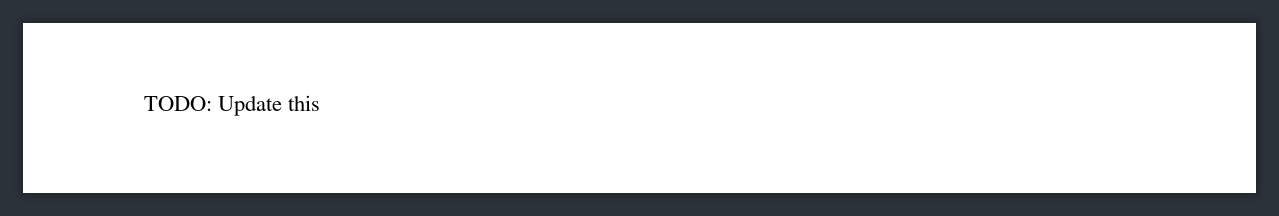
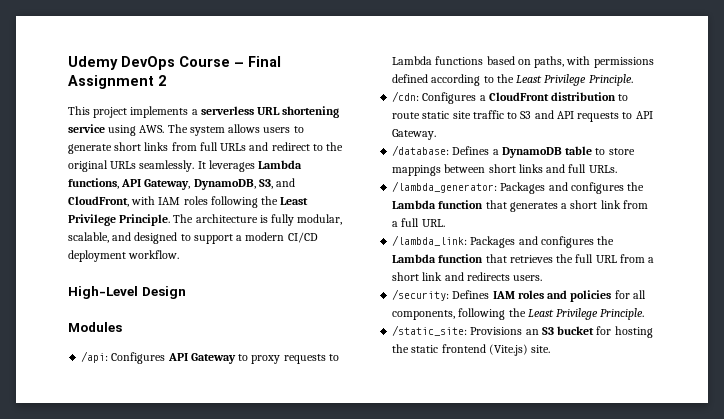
- TODO: Update this
+ Udemy DevOps Course – Final Assignment 2
+ This project implements a serverless URL shortening service using AWS. The system allows users to generate short links from full URLs and redirect to the original URLs seamlessly. It leverages Lambda functions, API Gateway, DynamoDB, S3, and CloudFront, with IAM roles following the Least Privilege Principle. The architecture is fully modular, scalable, and designed to support a modern CI/CD deployment workflow.
+ High-Level Design
+ Modules
+ /api: Configures API Gateway to proxy requests to Lambda functions based on paths, with permissions defined according to the Least Privilege Principle.
+ /cdn: Configures a CloudFront distribution to route static site traffic to S3 and API requests to API Gateway.
+ /database: Defines a DynamoDB table to store mappings between short links and full URLs.
+ /lambda_generator: Packages and configures the Lambda function that generates a short link from a full URL.
+ /lambda_link: Packages and configures the Lambda function that retrieves the full URL from a short link and redirects users.
+ /security: Defines IAM roles and policies for all components, following the Least Privilege Principle.
+ /static_site: Provisions an S3 bucket for hosting the static frontend (Vite.js) site.

